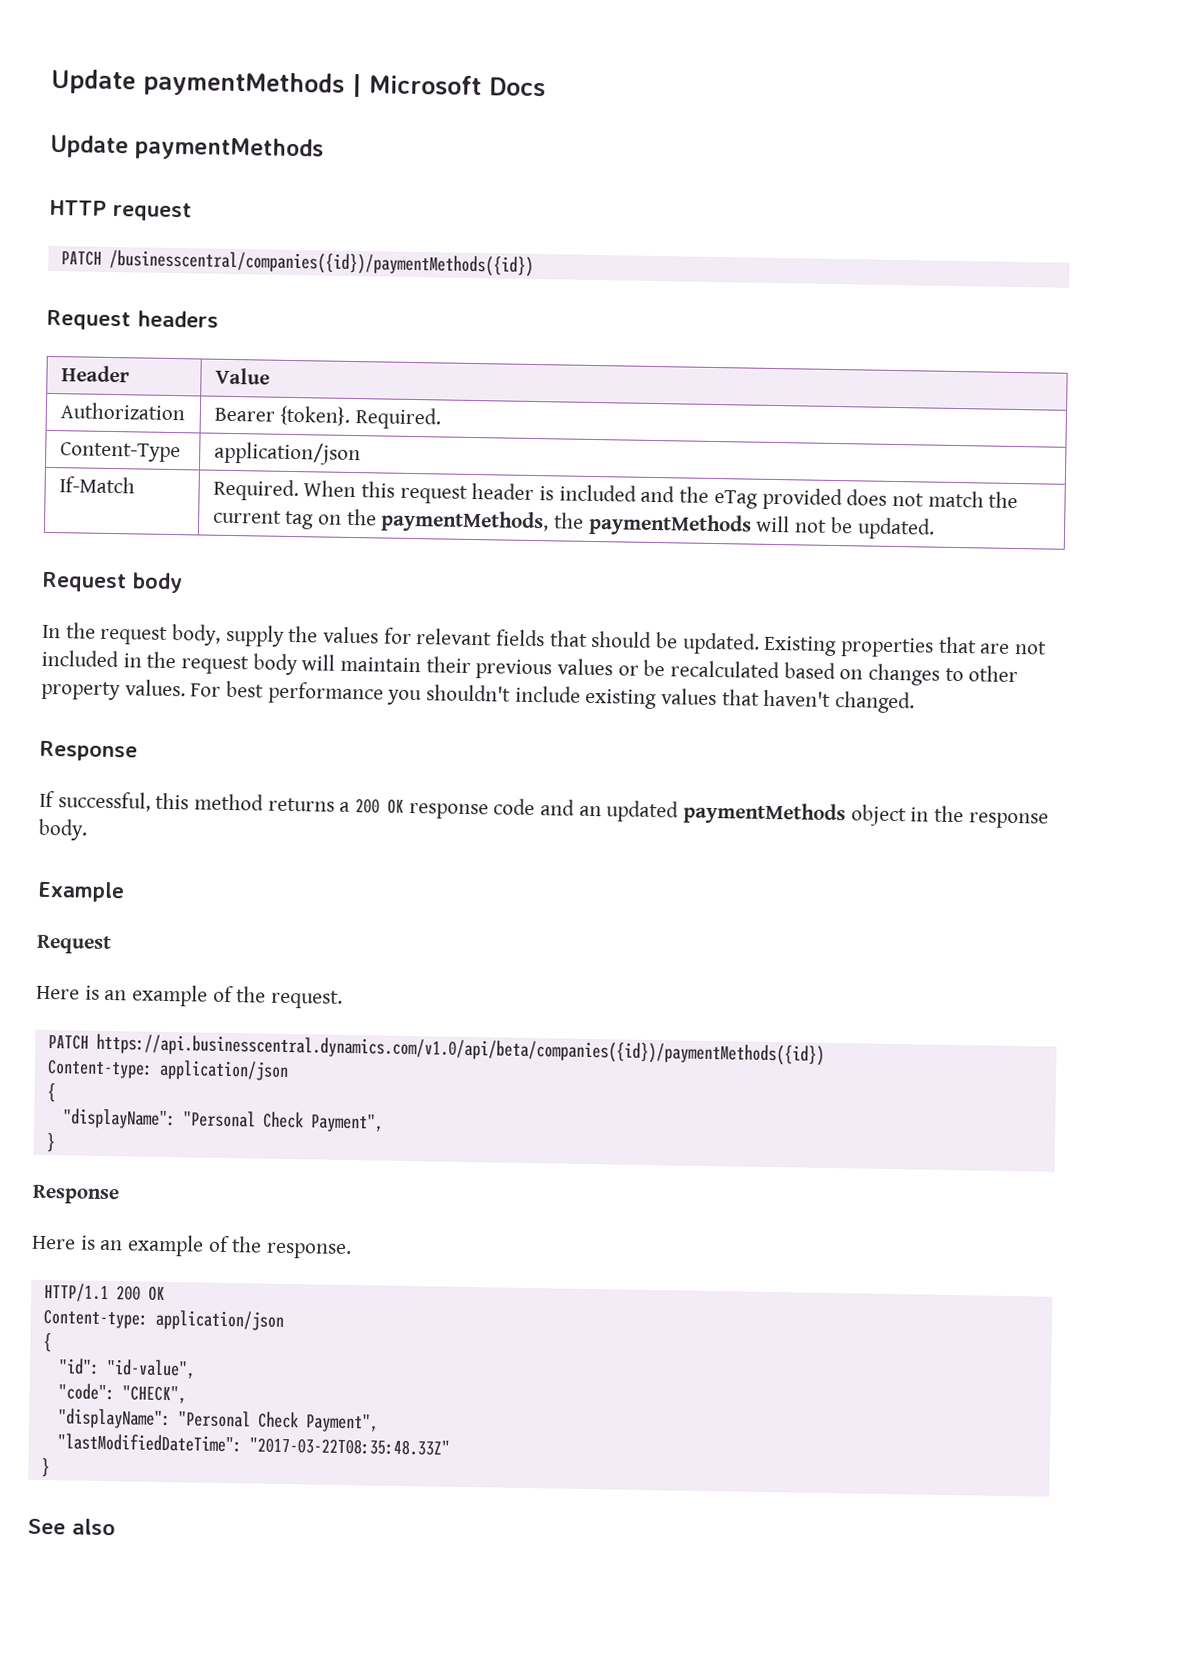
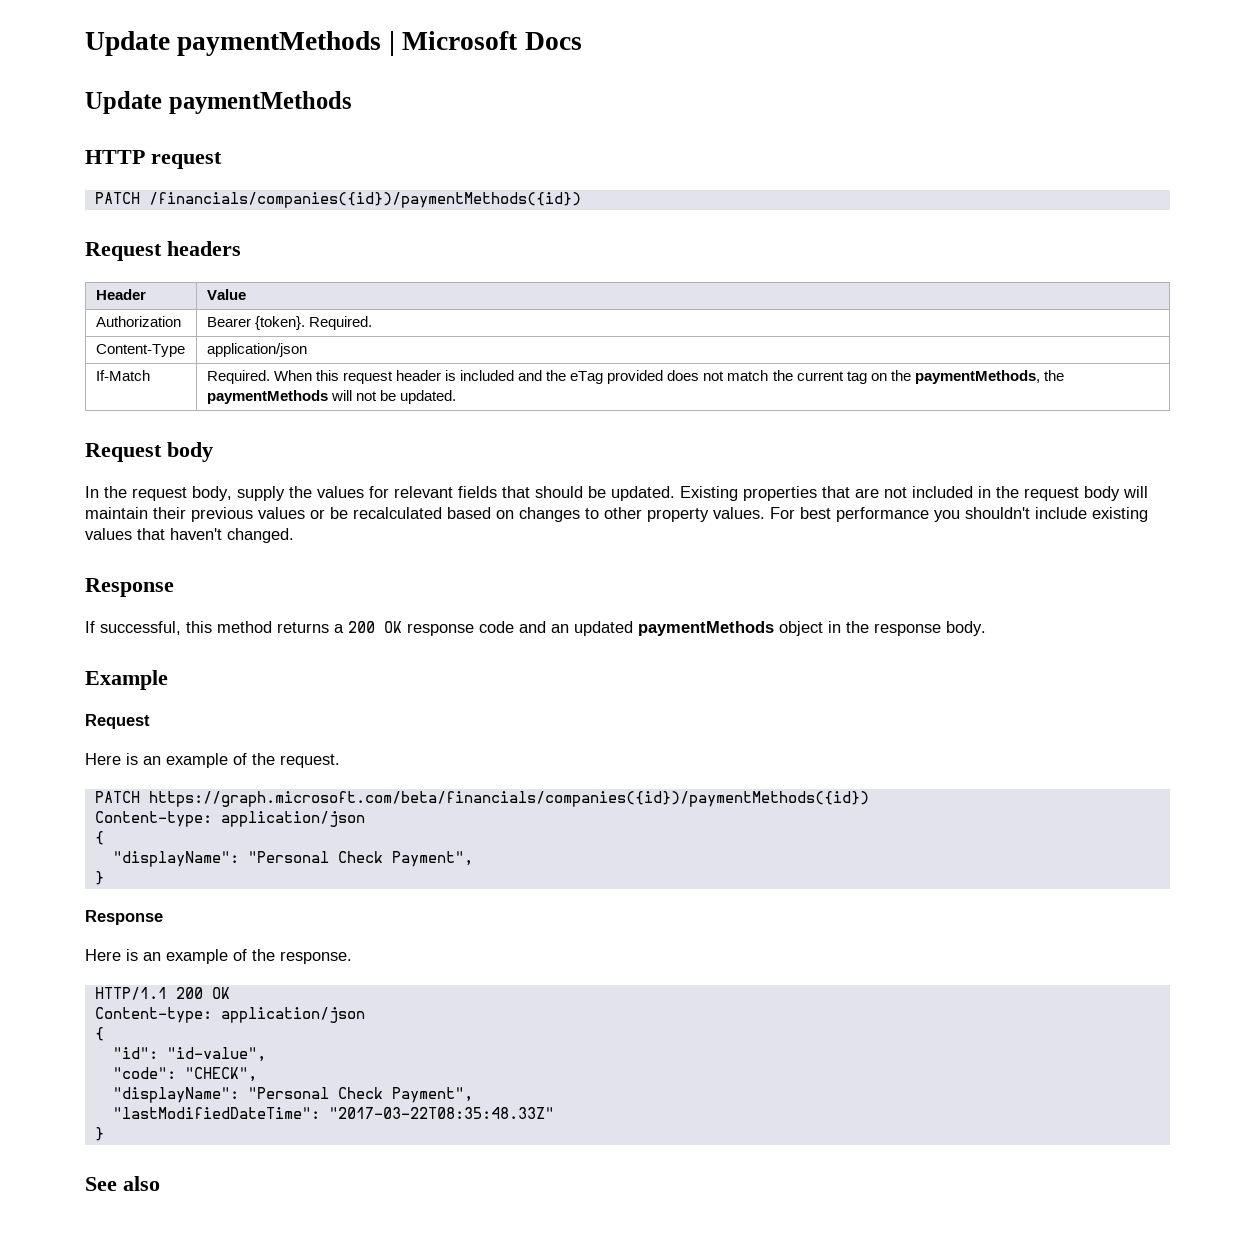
- PATCH /businesscentral/companies({id})/paymentMethods({id})
+ PATCH /financials/companies({id})/paymentMethods({id})
- PATCH https://api.businesscentral.dynamics.com/v1.0/api/beta/companies({id})/paymentMethods({id})
+ PATCH https://graph.microsoft.com/beta/financials/companies({id})/paymentMethods({id})

